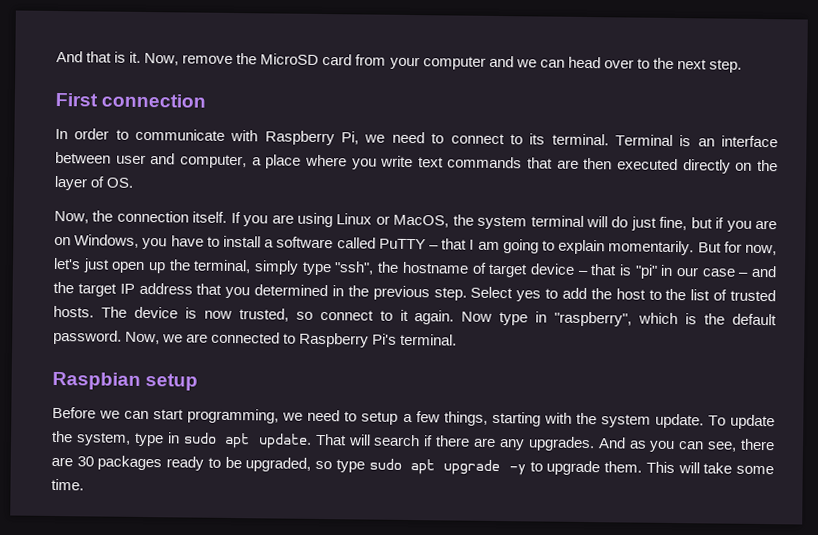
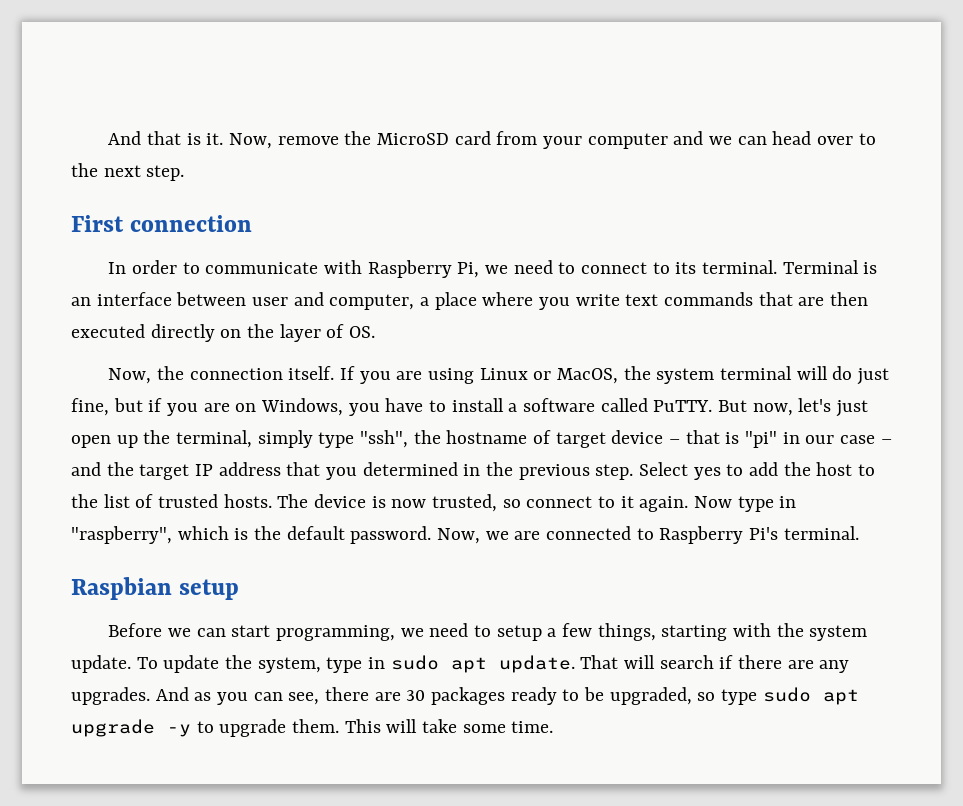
- If you are using Linux or MacOS, the system terminal will do just fine, but if you are on Windows, you have to install a software called PuTTY – that I am going to explain momentarily. But for now, let's just open up the terminal, simply type "ssh", the hostname of target device – that is "pi" in our case – and the target IP address that you determined in the previous step.
+ If you are using Linux or MacOS, the system terminal will do just fine, but if you are on Windows, you have to install a software called PuTTY. But now, let's just open up the terminal, simply type "ssh", the hostname of target device – that is "pi" in our case – and the target IP address that you determined in the previous step.

